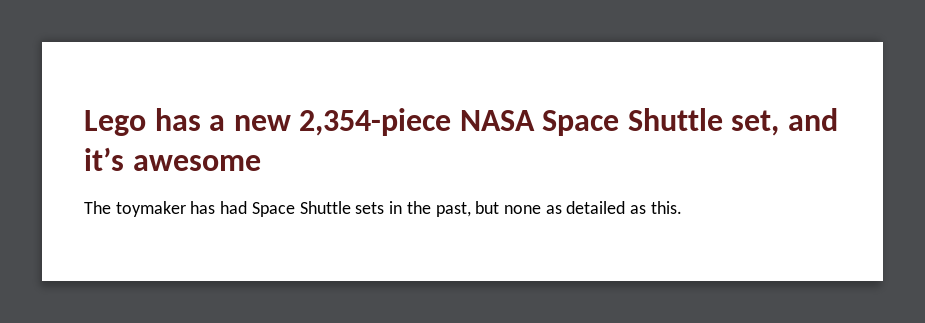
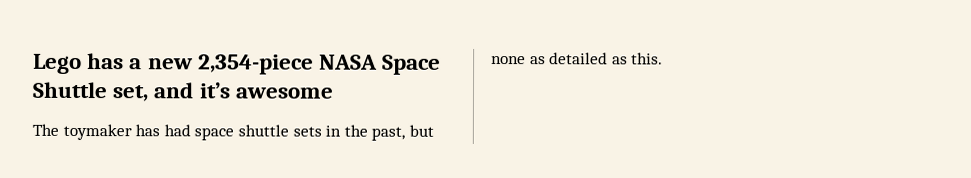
- The toymaker has had Space Shuttle sets in the past, but none as detailed as this.
+ The toymaker has had space shuttle sets in the past, but none as detailed as this.

